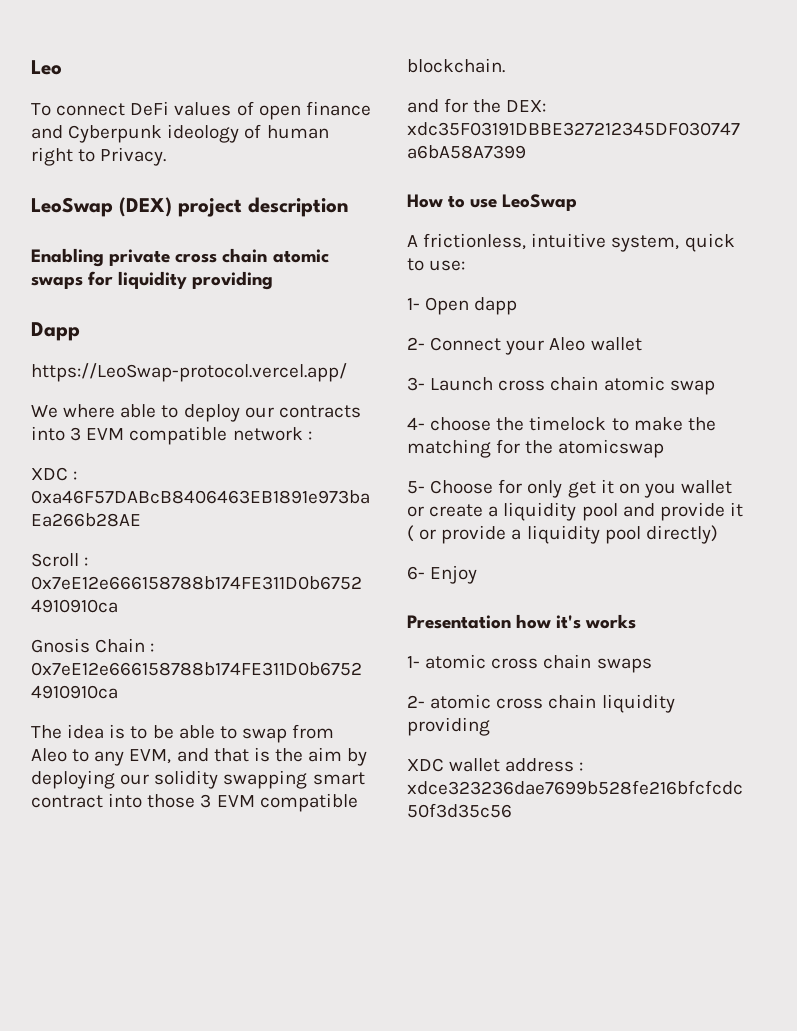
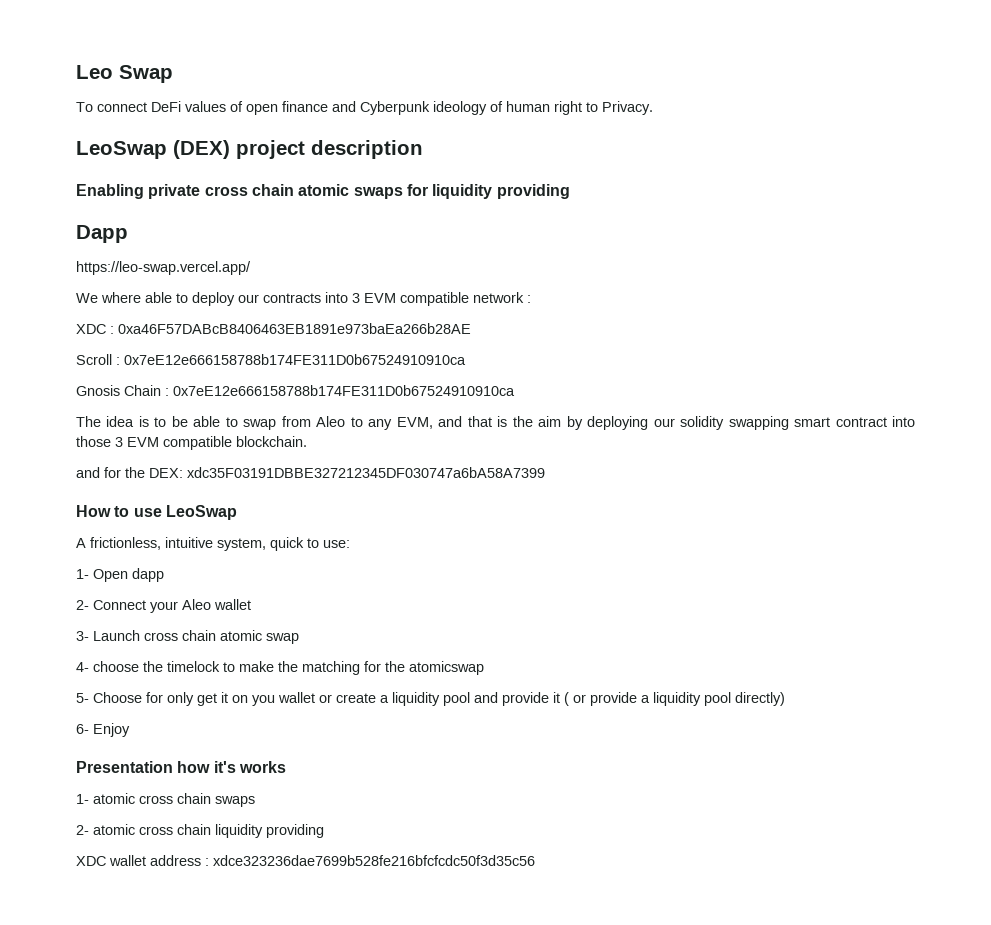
- Leo
+ Leo Swap
- https://LeoSwap-protocol.vercel.app/
+ https://leo-swap.vercel.app/

